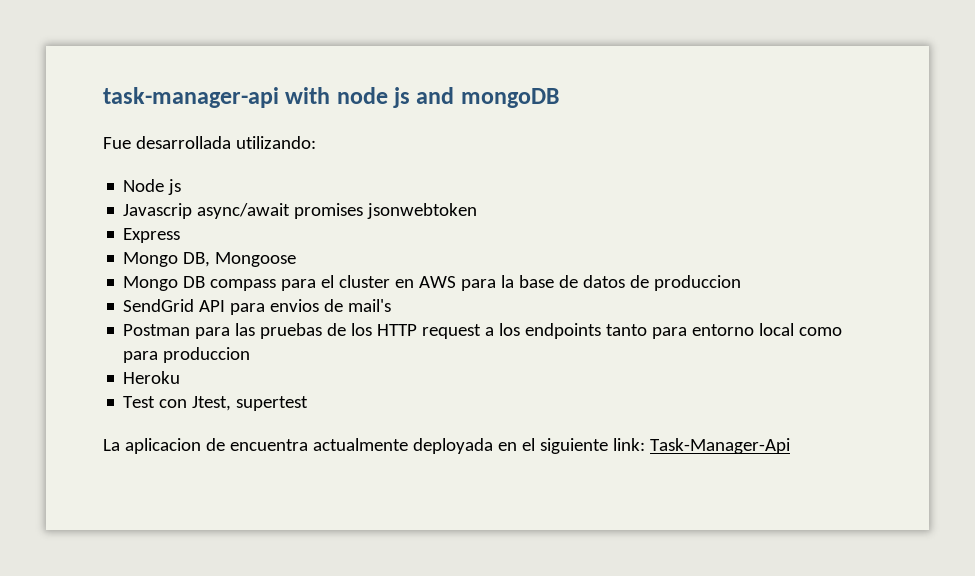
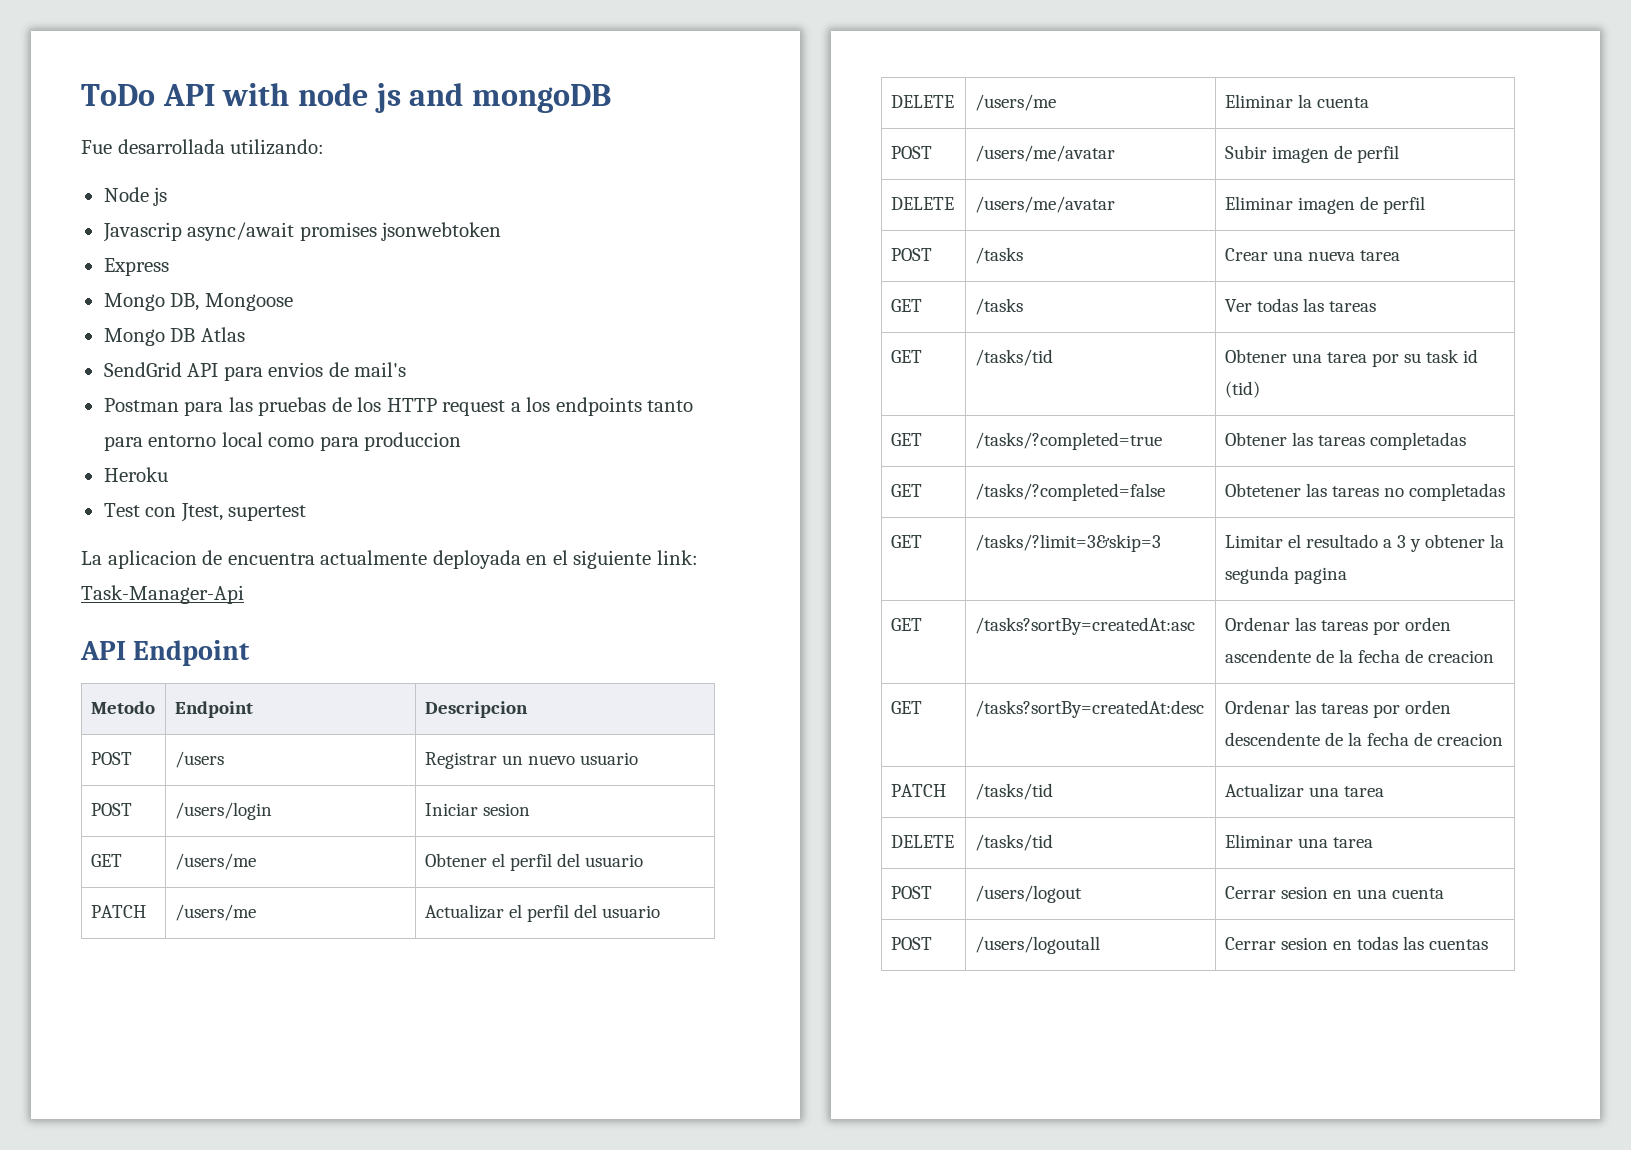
- task-manager-api with node js and mongoDB
+ ToDo API with node js and mongoDB
- Mongo DB compass para el cluster en AWS para la base de datos de produccion
+ Mongo DB Atlas
+ API Endpoint
+ Metodo | Endpoint | Descripcion
+ POST | /users | Registrar un nuevo usuario
+ POST | /users/login | Iniciar sesion
+ GET | /users/me | Obtener el perfil del usuario
+ PATCH | /users/me | Actualizar el perfil del usuario
+ DELETE | /users/me | Eliminar la cuenta
+ POST | /users/me/avatar | Subir imagen de perfil
+ DELETE | /users/me/avatar | Eliminar imagen de perfil
+ POST | /tasks | Crear una nueva tarea
+ GET | /tasks | Ver todas las tareas
+ GET | /tasks/tid | Obtener una tarea por su task id (tid)
+ GET | /tasks/?completed=true | Obtener las tareas completadas
+ GET | /tasks/?completed=false | Obtetener las tareas no completadas
+ GET | /tasks/?limit=3&skip=3 | Limitar el resultado a 3 y obtener la segunda pagina
+ GET | /tasks?sortBy=createdAt:asc | Ordenar las tareas por orden ascendente de la fecha de creacion
+ GET | /tasks?sortBy=createdAt:desc | Ordenar las tareas por orden descendente de la fecha de creacion
+ PATCH | /tasks/tid | Actualizar una tarea
+ DELETE | /tasks/tid | Eliminar una tarea
+ POST | /users/logout | Cerrar sesion en una cuenta
+ POST | /users/logoutall | Cerrar sesion en todas las cuentas

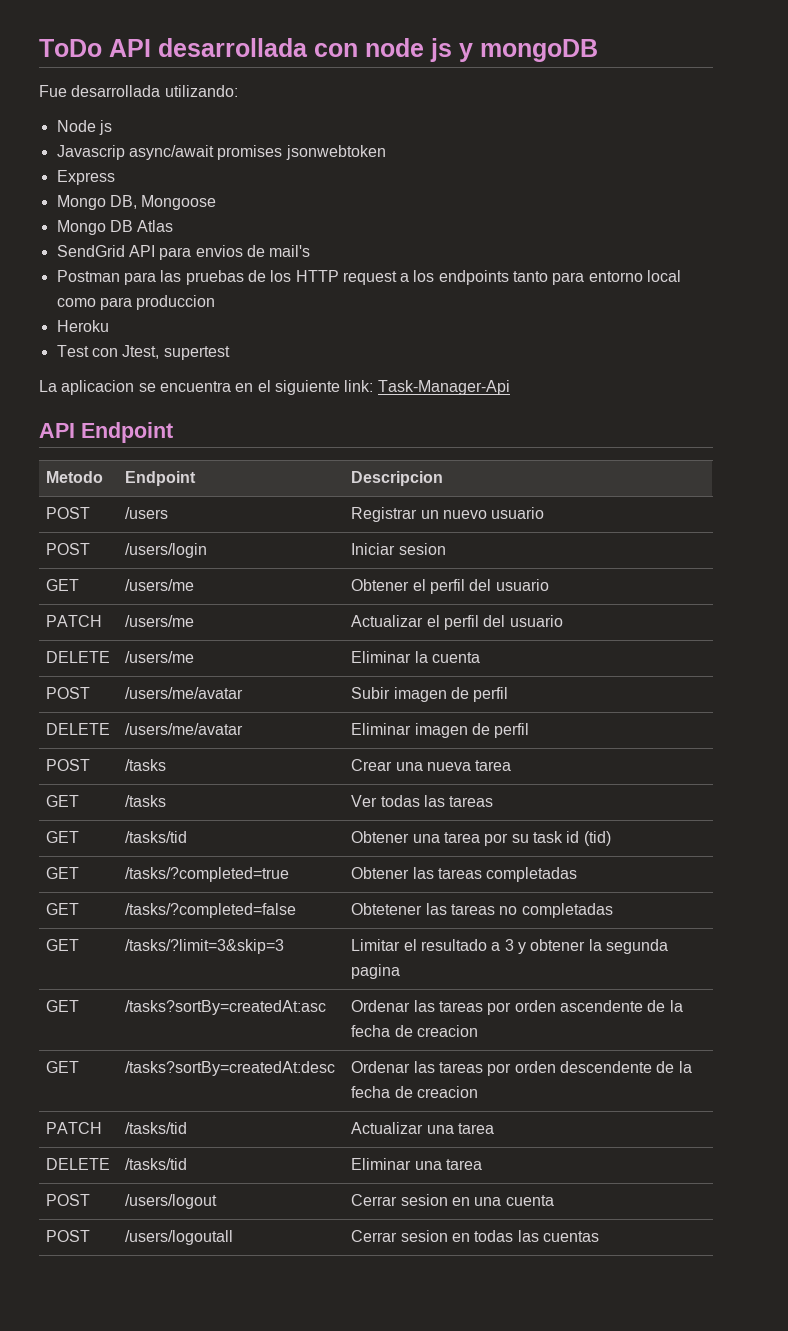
- ToDo API with node js and mongoDB
+ ToDo API desarrollada con node js y mongoDB
- La aplicacion de encuentra actualmente deployada en el siguiente link: Task-Manager-Api
+ La aplicacion se encuentra en el siguiente link: Task-Manager-Api

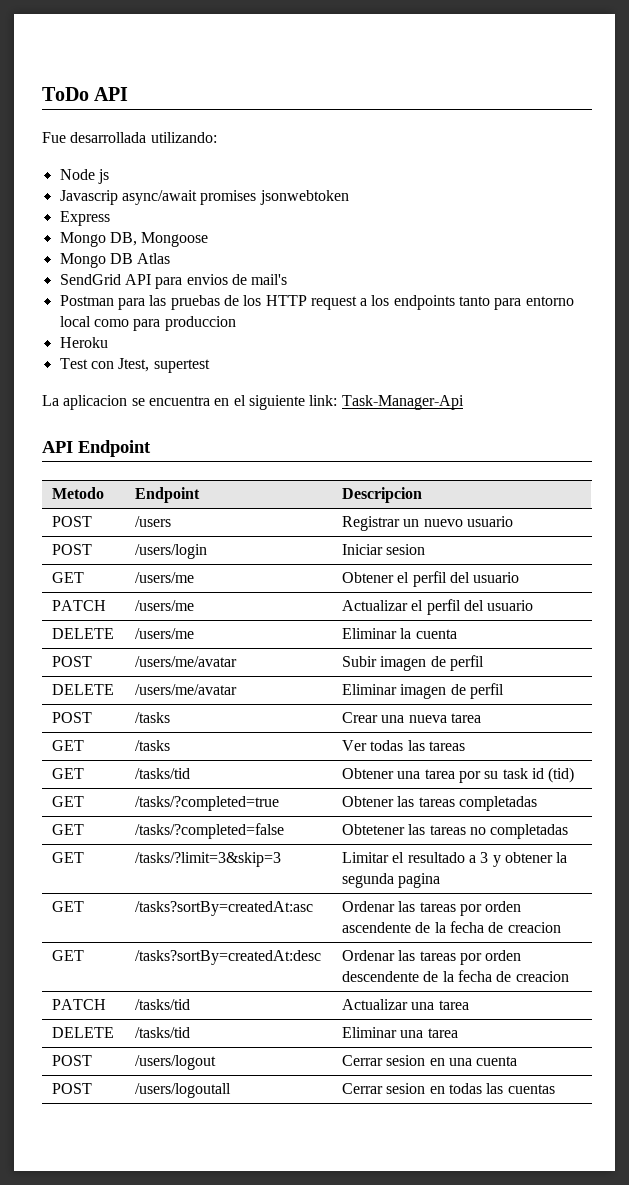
- ToDo API desarrollada con node js y mongoDB
+ ToDo API

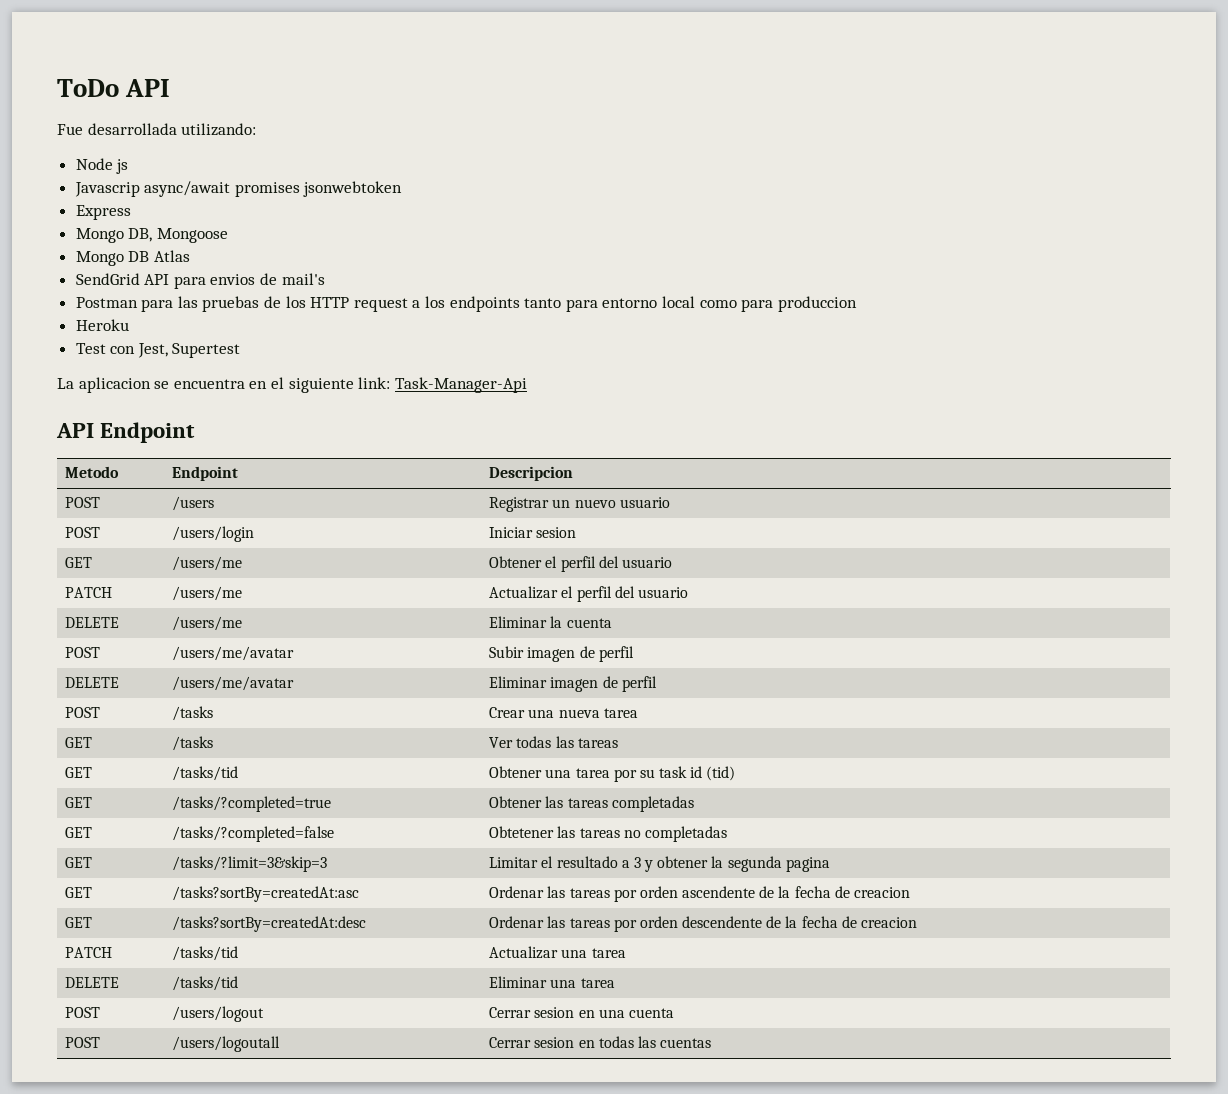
- Test con Jtest, supertest
+ Test con Jest, Supertest

